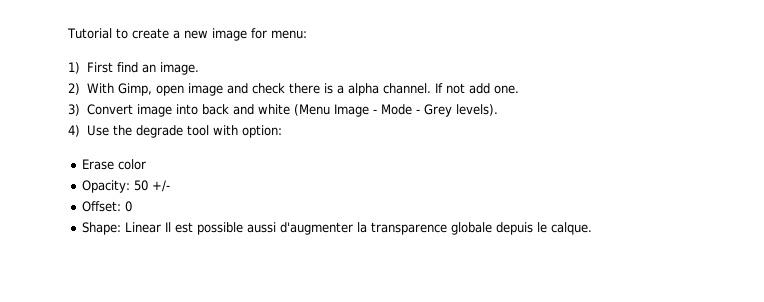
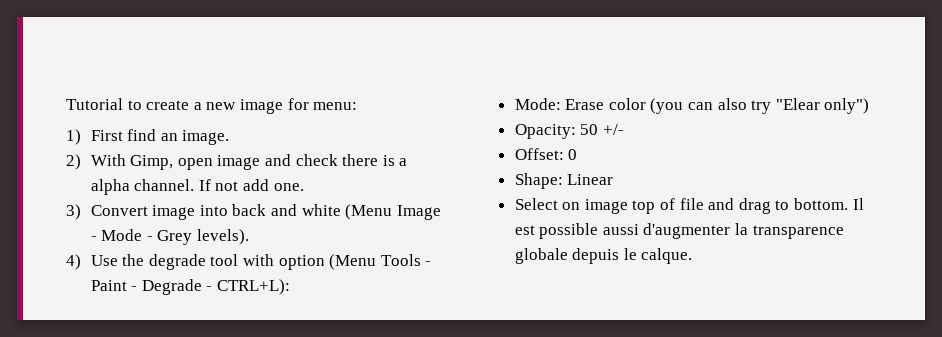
- 4) Use the degrade tool with option:
- Erase color
+ 4) Use the degrade tool with option (Menu Tools - Paint - Degrade - CTRL+L):
+ Mode: Erase color (you can also try "Elear only")
- Shape: Linear Il est possible aussi d'augmenter la transparence globale depuis le calque.
+ Shape: Linear
+ Select on image top of file and drag to bottom. Il est possible aussi d'augmenter la transparence globale depuis le calque.

